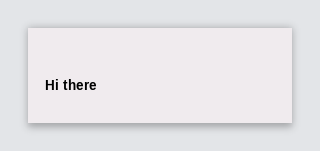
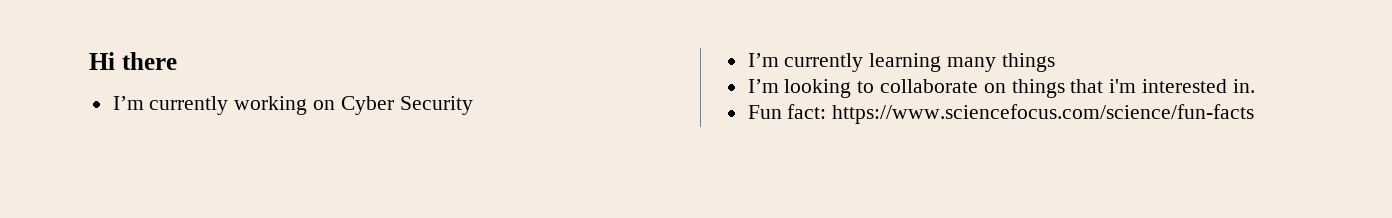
+ I’m currently working on Cyber Security
+ I’m currently learning many things
+ I’m looking to collaborate on things that i'm interested in.
+ Fun fact: https://www.sciencefocus.com/science/fun-facts

